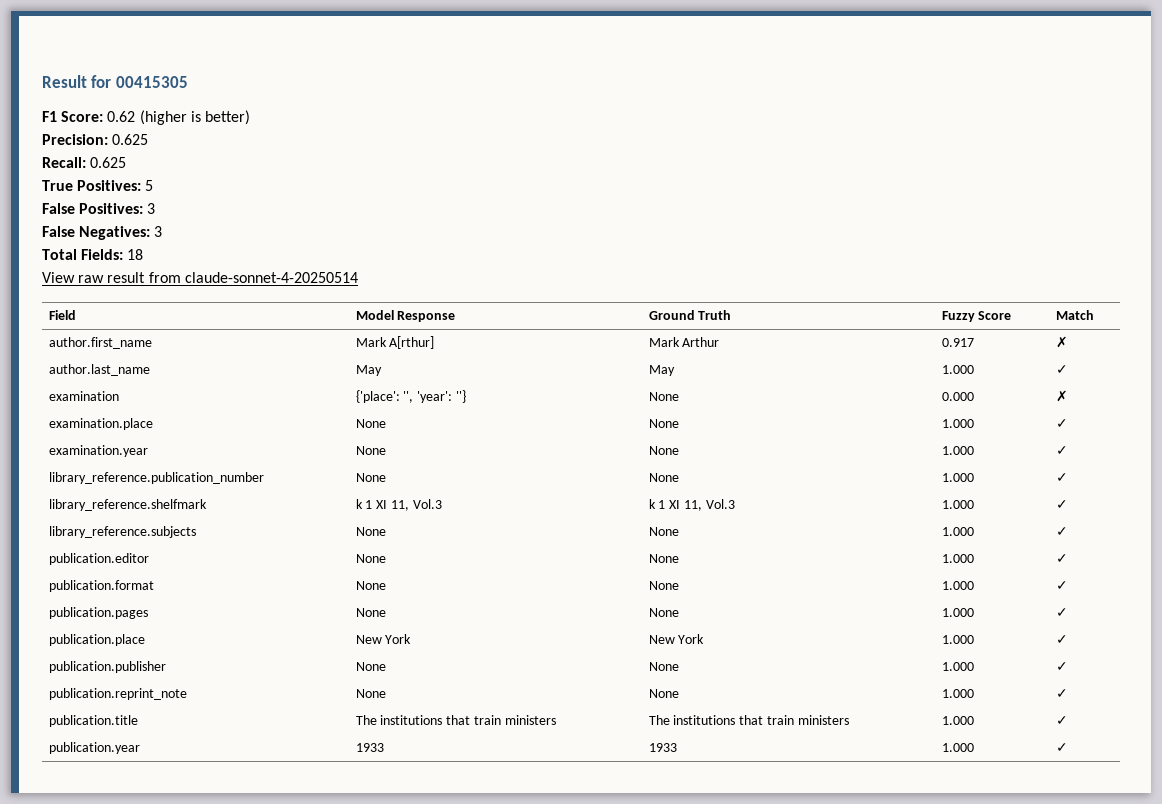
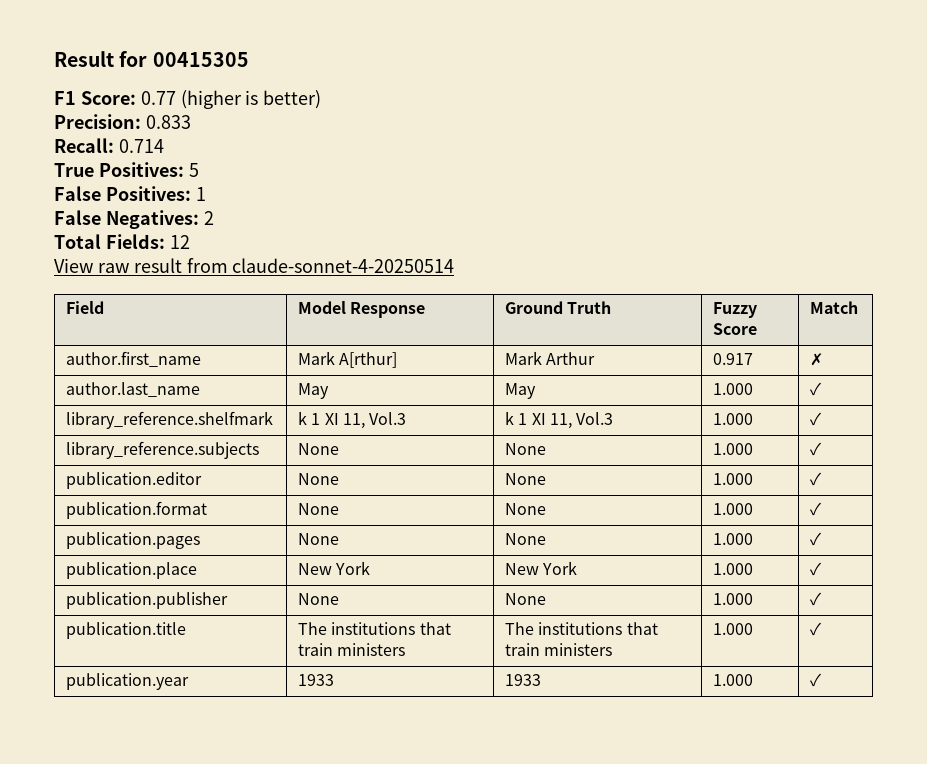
- F1 Score: 0.62 (higher is better)
+ F1 Score: 0.77 (higher is better)
- Precision: 0.625
+ Precision: 0.833
- Recall: 0.625
+ Recall: 0.714
- False Positives: 3
+ False Positives: 1
- False Negatives: 3
+ False Negatives: 2
- Total Fields: 18
+ Total Fields: 12
- examination | {'place': '', 'year': ''} | None | 0.000 | ✗
- examination.place | None | None | 1.000 | ✓
- examination.year | None | None | 1.000 | ✓
- library_reference.publication_number | None | None | 1.000 | ✓
- publication.reprint_note | None | None | 1.000 | ✓

